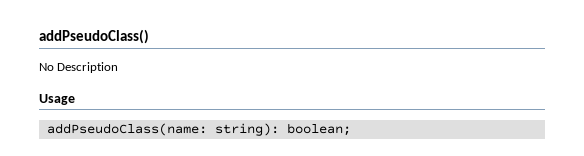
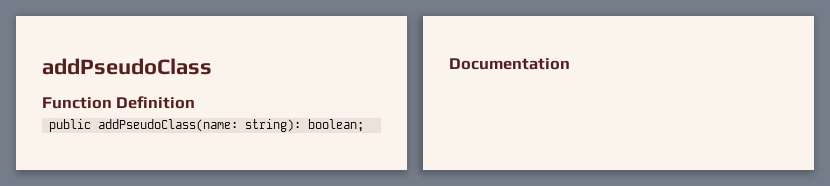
- addPseudoClass()
- No Description
- Usage
- addPseudoClass(name: string): boolean;
+ addPseudoClass
+ Function Definition
+ public addPseudoClass(name: string): boolean;
+ Documentation

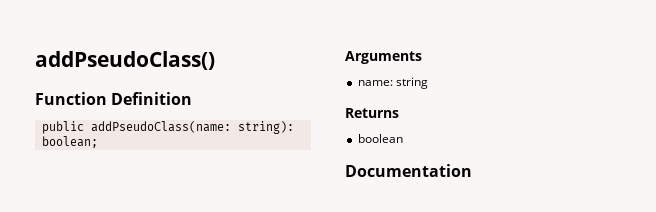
- addPseudoClass
+ addPseudoClass()
+ Arguments
+ name: string
+ Returns
+ boolean

